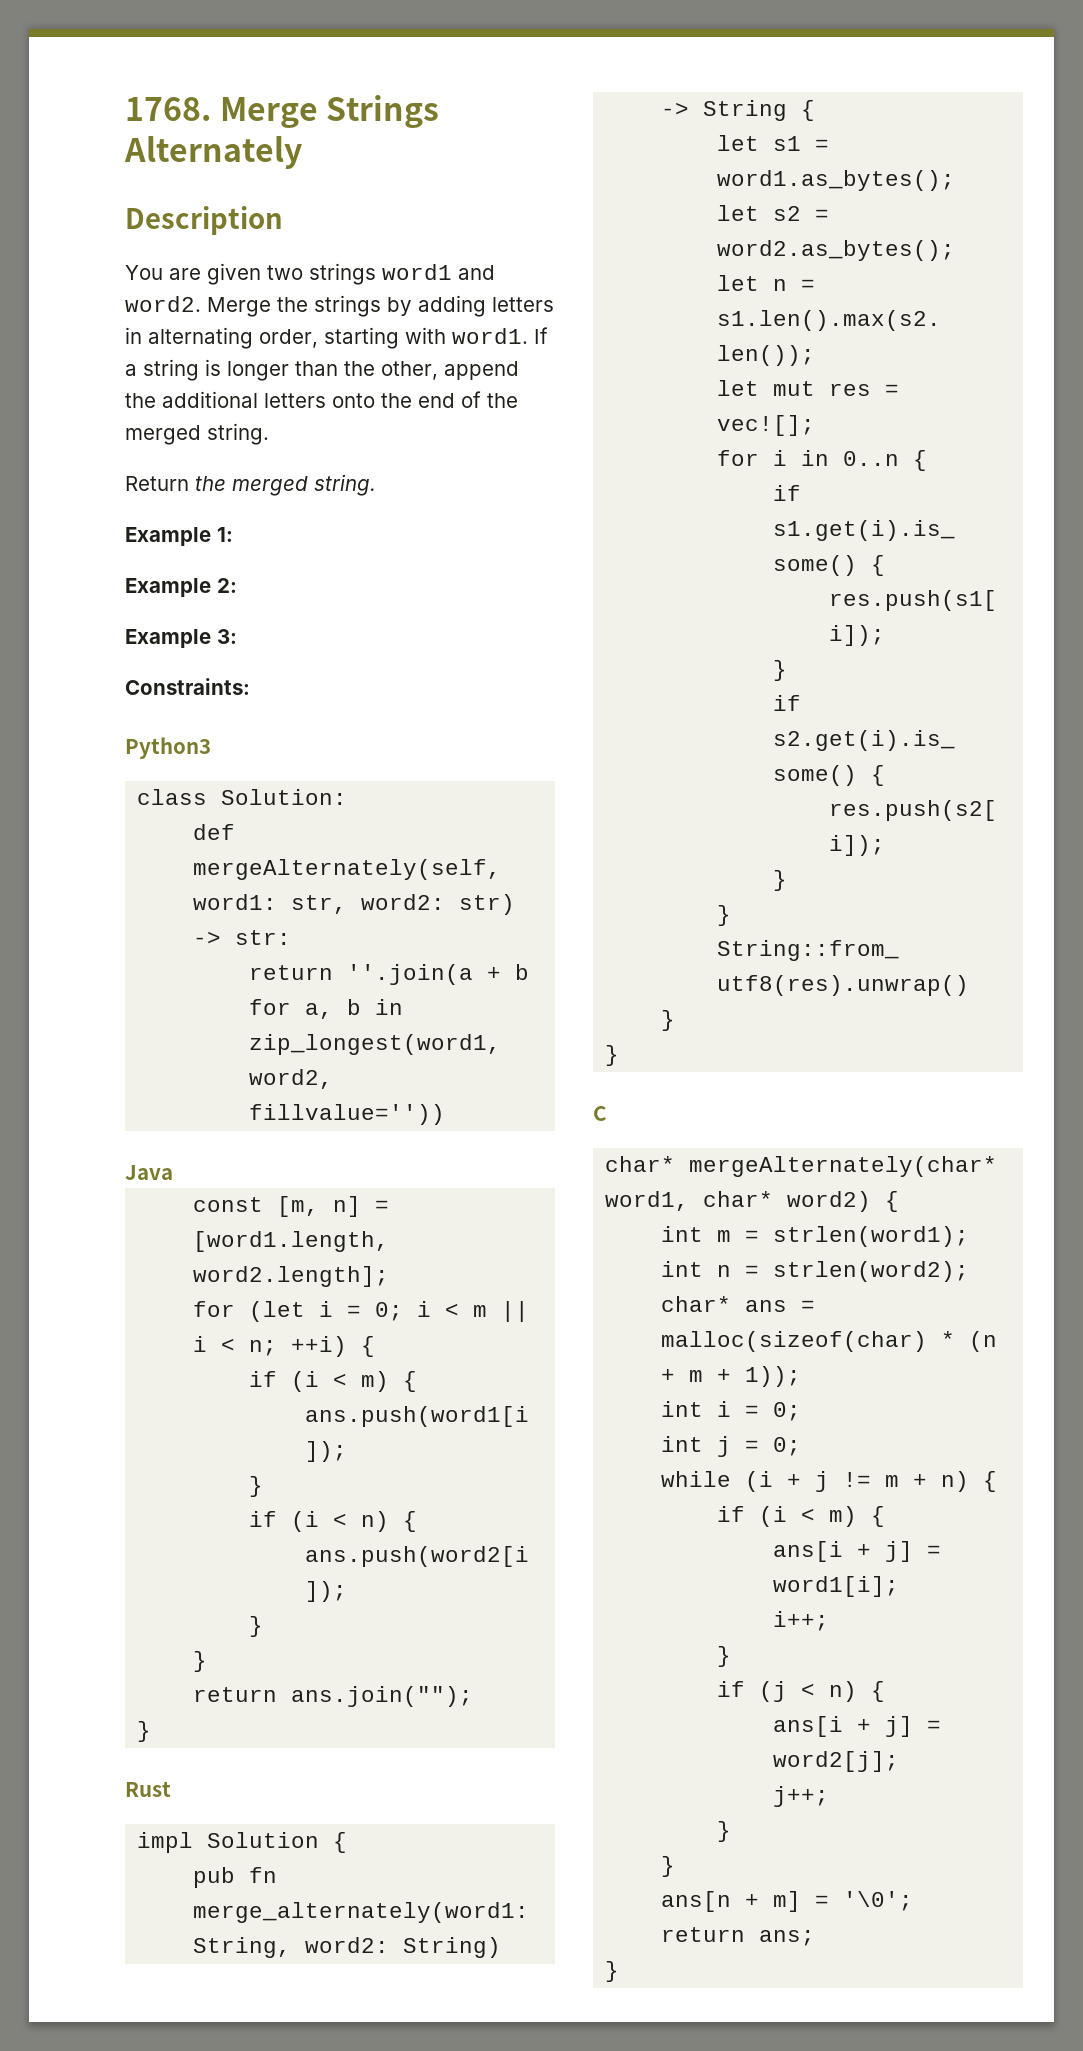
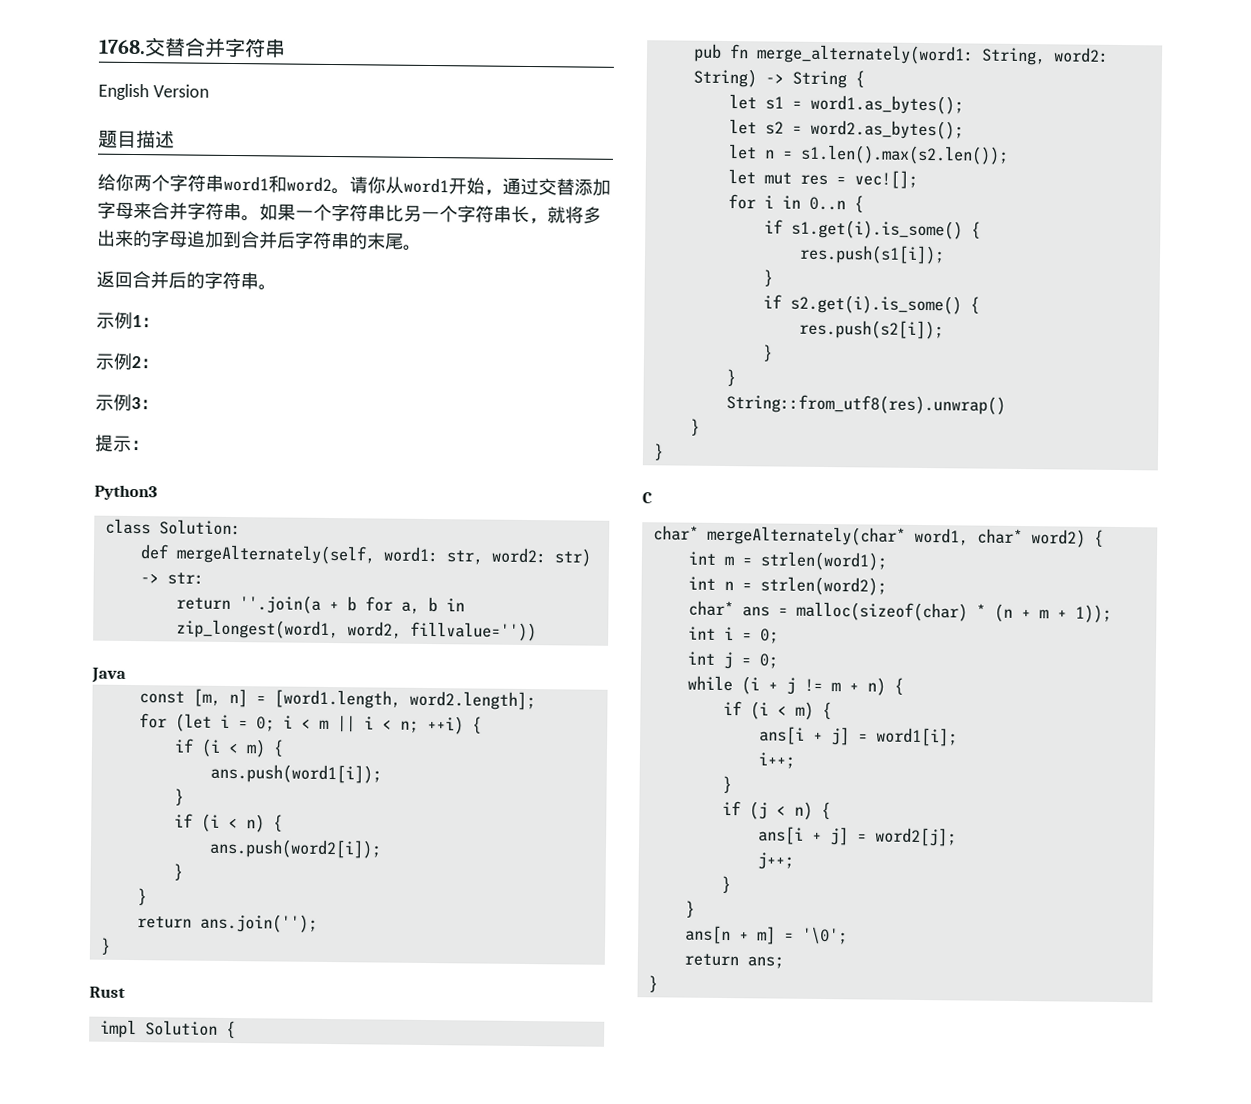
- Merge Strings Alternately
- Description
- You are given two strings word1 and word2. Merge the strings by adding letters in alternating order, starting with word1. If a string is longer than the other, append the additional letters onto the end of the merged string.
- Return the merged string.
- Example 1:
- Example 2:
- Example 3:
- Constraints:
+ 交替合并字符串
+ English Version
+ 题目描述
+ 给你两个字符串word1和word2。请你从word1开始，通过交替添加字母来合并字符串。如果一个字符串比另一个字符串长，就将多出来的字母追加到合并后字符串的末尾。
+ 返回合并后的字符串。
+ 示例1：
+ 示例2：
+ 示例3：
+ 提示：
- return ans.join("");
+ return ans.join('');

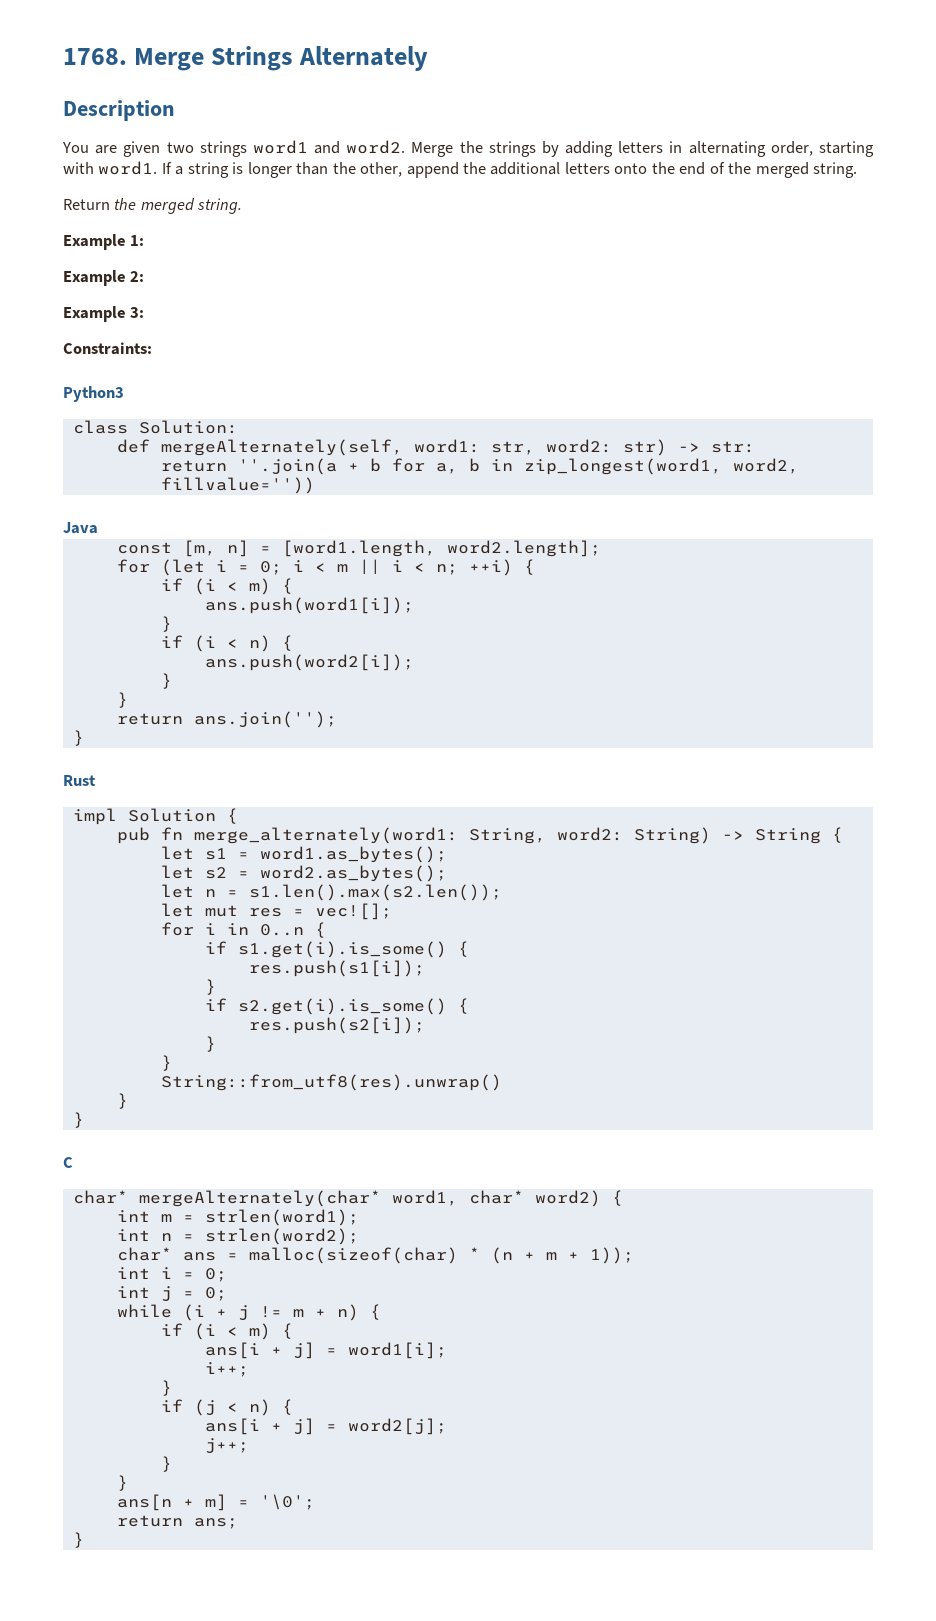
- 交替合并字符串
- English Version
- 题目描述
- 给你两个字符串word1和word2。请你从word1开始，通过交替添加字母来合并字符串。如果一个字符串比另一个字符串长，就将多出来的字母追加到合并后字符串的末尾。
- 返回合并后的字符串。
- 示例1：
- 示例2：
- 示例3：
- 提示：
+ Merge Strings Alternately
+ Description
+ You are given two strings word1 and word2. Merge the strings by adding letters in alternating order, starting with word1. If a string is longer than the other, append the additional letters onto the end of the merged string.
+ Return the merged string.
+ Example 1:
+ Example 2:
+ Example 3:
+ Constraints:

